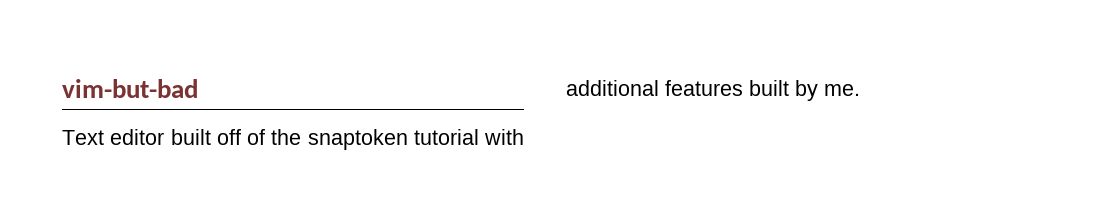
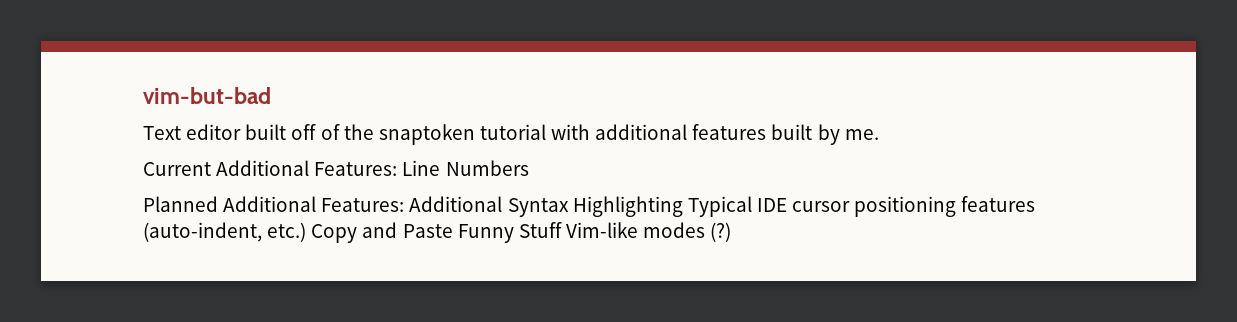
+ Current Additional Features: Line Numbers
+ Planned Additional Features: Additional Syntax Highlighting Typical IDE cursor positioning features (auto-indent, etc.) Copy and Paste Funny Stuff Vim-like modes (?)

